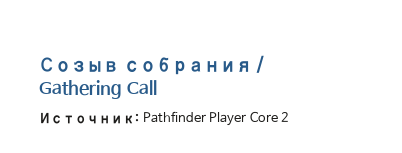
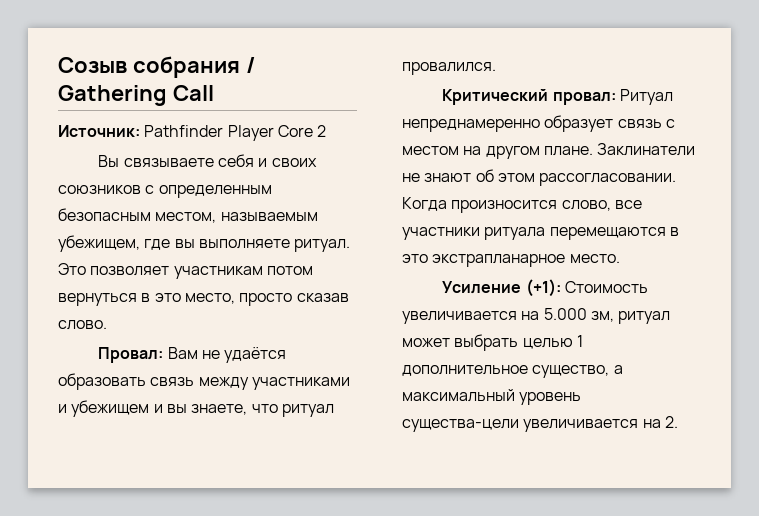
+ Вы связываете себя и своих союзников с определенным безопасным местом, называемым убежищем, где вы выполняете ритуал. Это позволяет участникам потом вернуться в это место, просто сказав слово.
+ Провал: Вам не удаётся образовать связь между участниками и убежищем и вы знаете, что ритуал провалился.
+ Критический провал: Ритуал непреднамеренно образует связь с местом на другом плане. Заклинатели не знают об этом рассогласовании. Когда произносится слово, все участники ритуала перемещаются в это экстрапланарное место.
+ Усиление (+1): Стоимость увеличивается на 5.000 зм, ритуал может выбрать целью 1 дополнительное существо, а максимальный уровень существа-цели увеличивается на 2.

